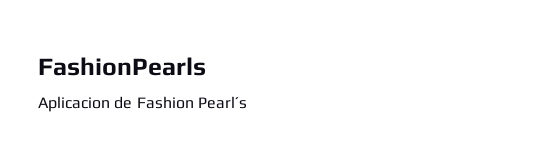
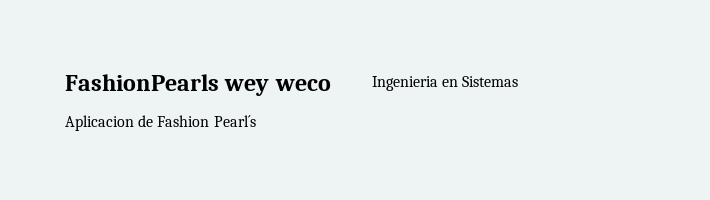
- FashionPearls
+ FashionPearls wey weco
+ Ingenieria en Sistemas

